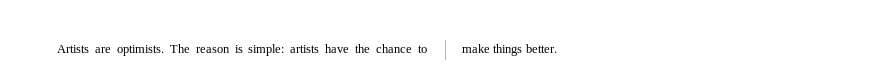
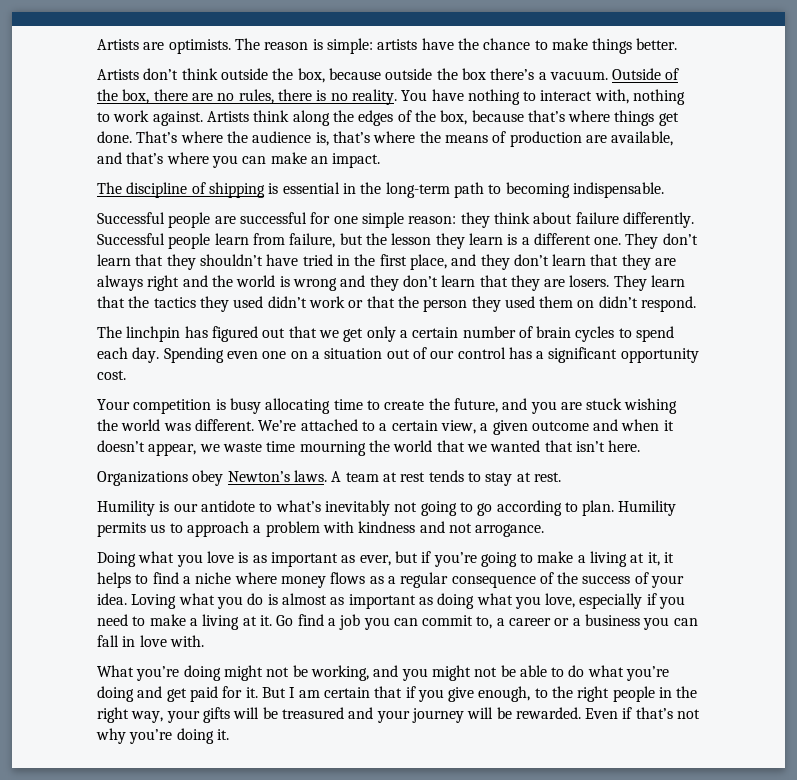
+ Artists don’t think outside the box, because outside the box there’s a vacuum. Outside of the box, there are no rules, there is no reality. You have nothing to interact with, nothing to work against. Artists think along the edges of the box, because that’s where things get done. That’s where the audience is, that’s where the means of production are available, and that’s where you can make an impact.
+ The discipline of shipping is essential in the long-term path to becoming indispensable.
+ Successful people are successful for one simple reason: they think about failure differently. Successful people learn from failure, but the lesson they learn is a different one. They don’t learn that they shouldn’t have tried in the first place, and they don’t learn that they are always right and the world is wrong and they don’t learn that they are losers. They learn that the tactics they used didn’t work or that the person they used them on didn’t respond.
+ The linchpin has figured out that we get only a certain number of brain cycles to spend each day. Spending even one on a situation out of our control has a significant opportunity cost.
+ Your competition is busy allocating time to create the future, and you are stuck wishing the world was different. We’re attached to a certain view, a given outcome and when it doesn’t appear, we waste time mourning the world that we wanted that isn’t here.
+ Organizations obey Newton’s laws. A team at rest tends to stay at rest.
+ Humility is our antidote to what’s inevitably not going to go according to plan. Humility permits us to approach a problem with kindness and not arrogance.
+ Doing what you love is as important as ever, but if you’re going to make a living at it, it helps to find a niche where money flows as a regular consequence of the success of your idea. Loving what you do is almost as important as doing what you love, especially if you need to make a living at it. Go find a job you can commit to, a career or a business you can fall in love with.
+ What you’re doing might not be working, and you might not be able to do what you’re doing and get paid for it. But I am certain that if you give enough, to the right people in the right way, your gifts will be treasured and your journey will be rewarded. Even if that’s not why you’re doing it.

